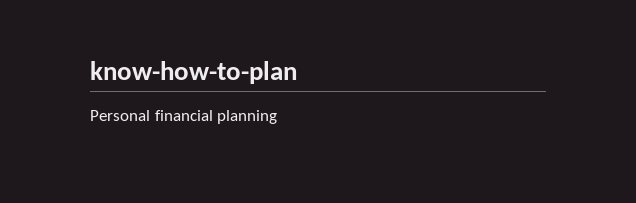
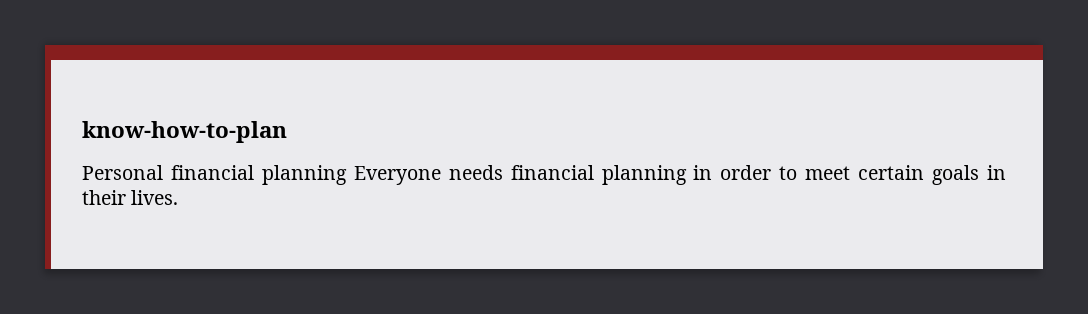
- Personal financial planning
+ Personal financial planning Everyone needs financial planning in order to meet certain goals in their lives.

